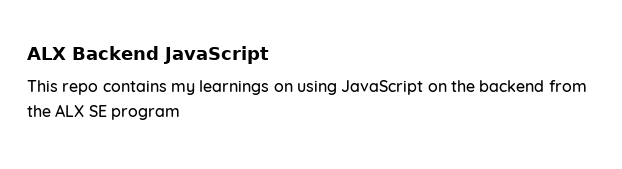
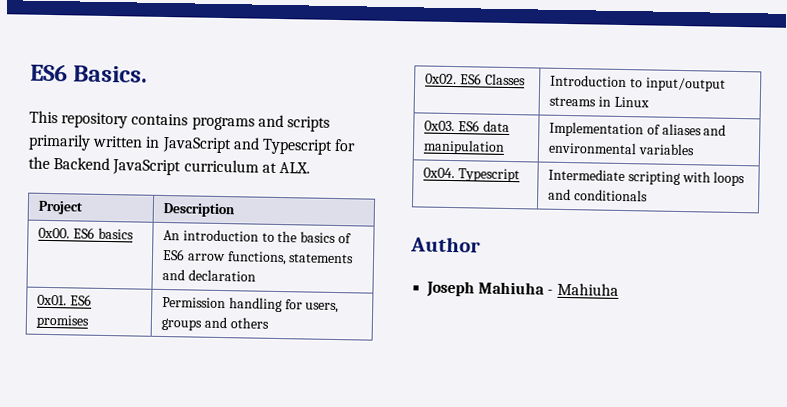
- ALX Backend JavaScript
- This repo contains my learnings on using JavaScript on the backend from the ALX SE program
+ ES6 Basics.
+ This repository contains programs and scripts primarily written in JavaScript and Typescript for the Backend JavaScript curriculum at ALX.
+ Project | Description
+ 0x00. ES6 basics | An introduction to the basics of ES6 arrow functions, statements and declaration
+ 0x01. ES6 promises | Permission handling for users, groups and others
+ 0x02. ES6 Classes | Introduction to input/output streams in Linux
+ 0x03. ES6 data manipulation | Implementation of aliases and environmental variables
+ 0x04. Typescript | Intermediate scripting with loops and conditionals
+ Author
+ Joseph Mahiuha - Mahiuha

